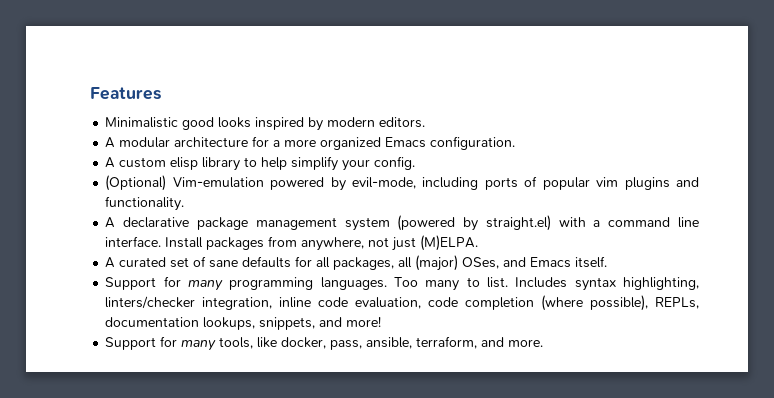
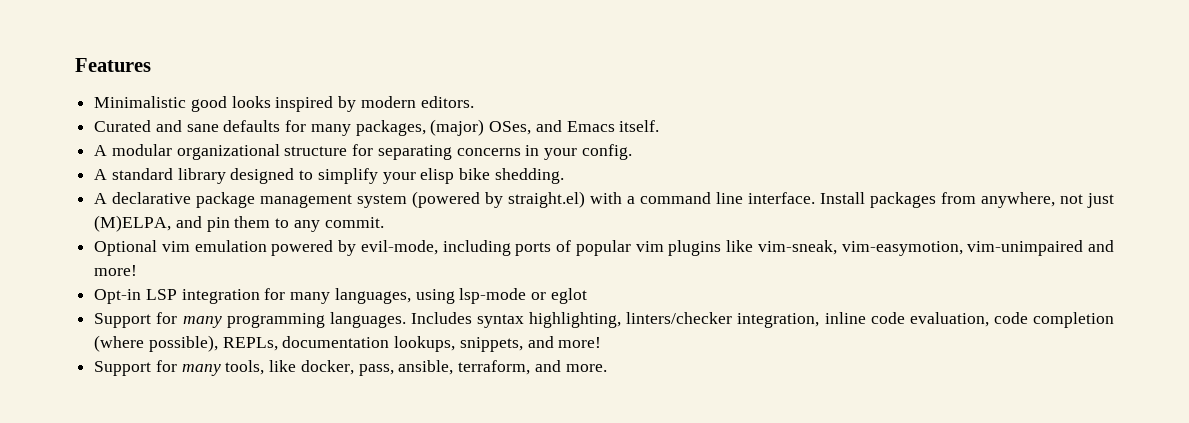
- A modular architecture for a more organized Emacs configuration.
- A custom elisp library to help simplify your config.
- (Optional) Vim-emulation powered by evil-mode, including ports of popular vim plugins and functionality.
+ Curated and sane defaults for many packages, (major) OSes, and Emacs itself.
+ A modular organizational structure for separating concerns in your config.
+ A standard library designed to simplify your elisp bike shedding.
- Install packages from anywhere, not just (M)ELPA.
- A curated set of sane defaults for all packages, all (major) OSes, and Emacs itself.
+ Install packages from anywhere, not just (M)ELPA, and pin them to any commit.
+ Optional vim emulation powered by evil-mode, including ports of popular vim plugins like vim-sneak, vim-easymotion, vim-unimpaired and more!
+ Opt-in LSP integration for many languages, using lsp-mode or eglot
- Too many to list.

